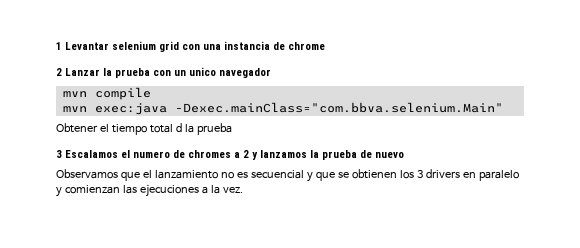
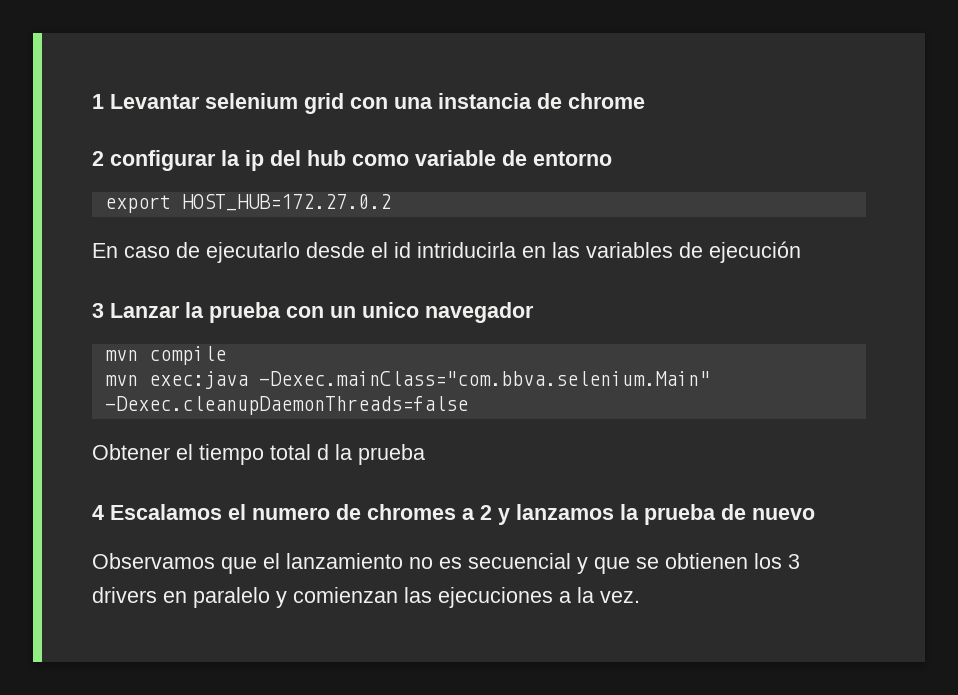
- 2 Lanzar la prueba con un unico navegador
+ 2 configurar la ip del hub como variable de entorno
+ export HOST_HUB=172.27.0.2
+ En caso de ejecutarlo desde el id intriducirla en las variables de ejecución
+ 3 Lanzar la prueba con un unico navegador
- mvn exec:java -Dexec.mainClass="com.bbva.selenium.Main"
+ mvn exec:java -Dexec.mainClass="com.bbva.selenium.Main" -Dexec.cleanupDaemonThreads=false
- 3 Escalamos el numero de chromes a 2 y lanzamos la prueba de nuevo
+ 4 Escalamos el numero de chromes a 2 y lanzamos la prueba de nuevo

